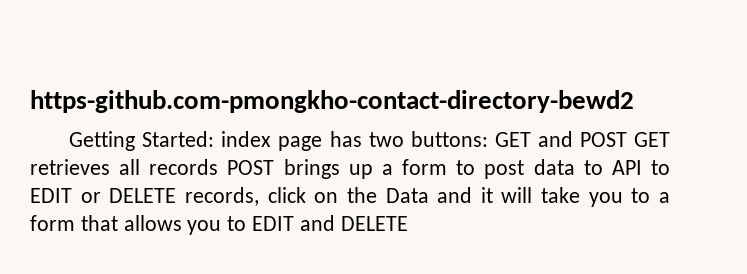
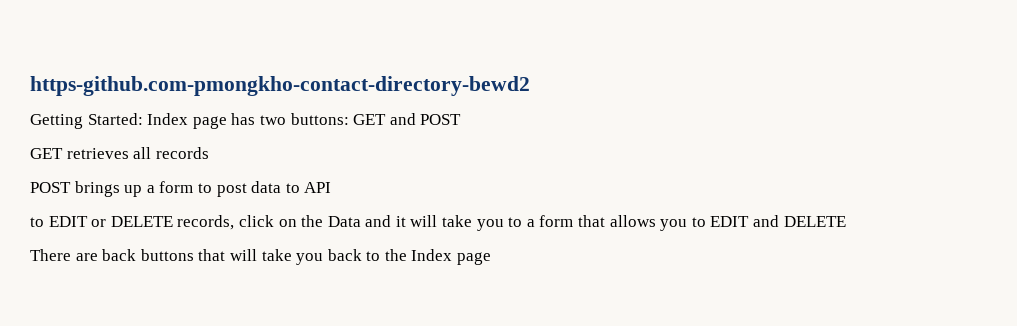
- Getting Started: index page has two buttons: GET and POST GET retrieves all records POST brings up a form to post data to API to EDIT or DELETE records, click on the Data and it will take you to a form that allows you to EDIT and DELETE
+ Getting Started: Index page has two buttons: GET and POST
+ GET retrieves all records
+ POST brings up a form to post data to API
+ to EDIT or DELETE records, click on the Data and it will take you to a form that allows you to EDIT and DELETE
+ There are back buttons that will take you back to the Index page

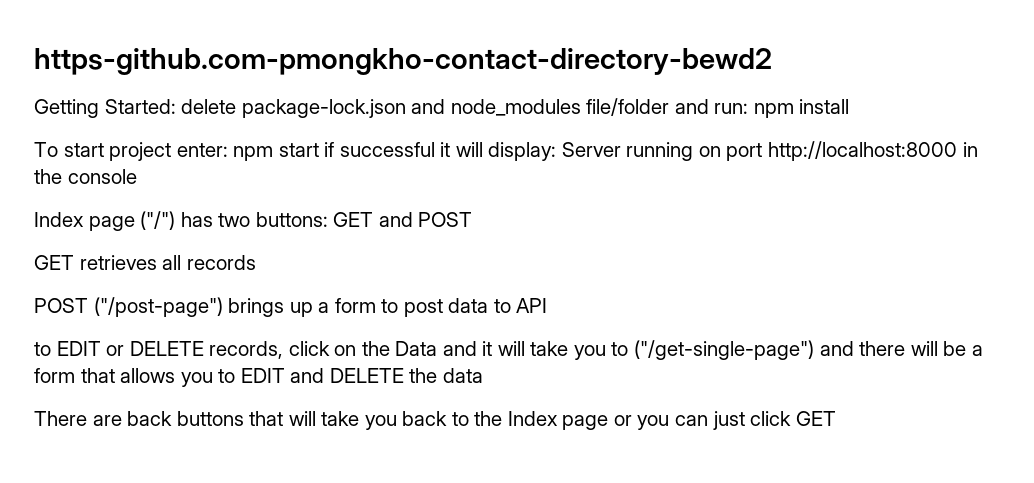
- Getting Started: Index page has two buttons: GET and POST
+ Getting Started: delete package-lock.json and node_modules file/folder and run: npm install
+ To start project enter: npm start if successful it will display: Server running on port http://localhost:8000 in the console
+ Index page ("/") has two buttons: GET and POST
- POST brings up a form to post data to API
+ POST ("/post-page") brings up a form to post data to API
- to EDIT or DELETE records, click on the Data and it will take you to a form that allows you to EDIT and DELETE
+ to EDIT or DELETE records, click on the Data and it will take you to ("/get-single-page") and there will be a form that allows you to EDIT and DELETE the data
- There are back buttons that will take you back to the Index page
+ There are back buttons that will take you back to the Index page or you can just click GET

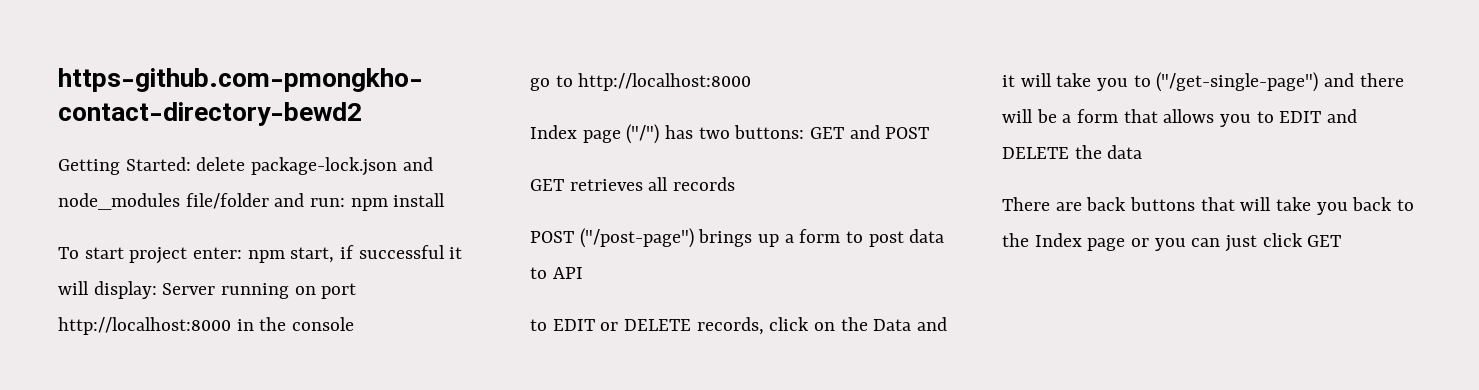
- To start project enter: npm start if successful it will display: Server running on port http://localhost:8000 in the console
+ To start project enter: npm start, if successful it will display: Server running on port http://localhost:8000 in the console
+ go to http://localhost:8000

